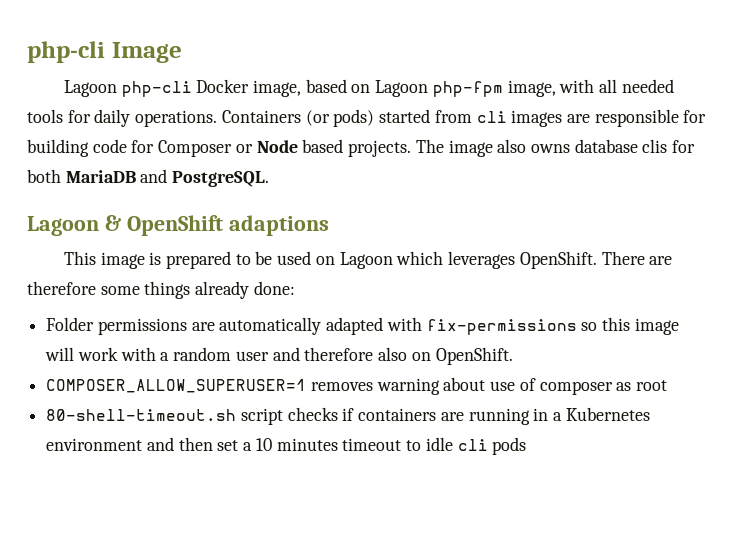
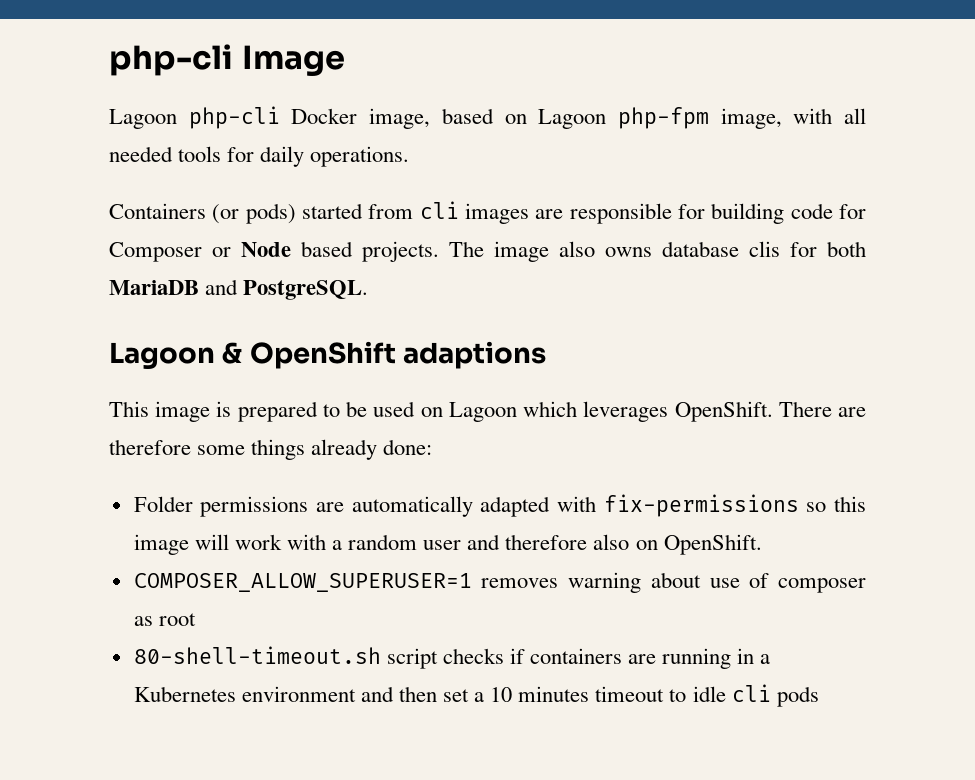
- Lagoon php-cli Docker image, based on Lagoon php-fpm image, with all needed tools for daily operations. Containers (or pods) started from cli images are responsible for building code for Composer or Node based projects.
+ Lagoon php-cli Docker image, based on Lagoon php-fpm image, with all needed tools for daily operations.
+ Containers (or pods) started from cli images are responsible for building code for Composer or Node based projects.

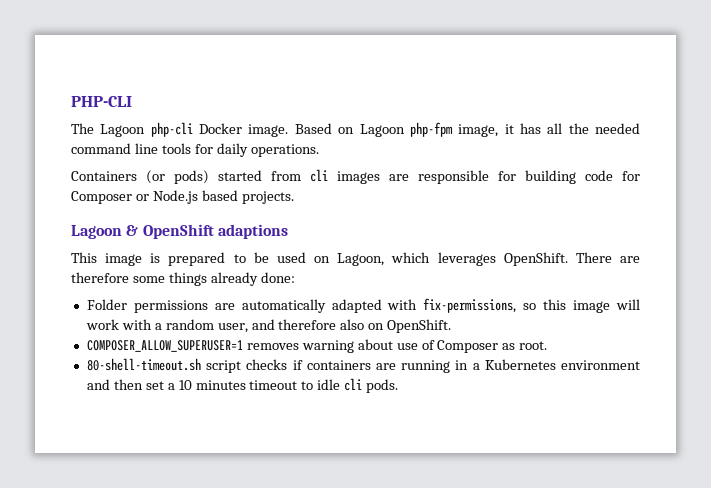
- php-cli Image
- Lagoon php-cli Docker image, based on Lagoon php-fpm image, with all needed tools for daily operations.
+ PHP-CLI
+ The Lagoon php-cli Docker image. Based on Lagoon php-fpm image, it has all the needed command line tools for daily operations.
- Containers (or pods) started from cli images are responsible for building code for Composer or Node based projects. The image also owns database clis for both MariaDB and PostgreSQL.
+ Containers (or pods) started from cli images are responsible for building code for Composer or Node.js based projects.
- This image is prepared to be used on Lagoon which leverages OpenShift.
+ This image is prepared to be used on Lagoon, which leverages OpenShift.
- Folder permissions are automatically adapted with fix-permissions so this image will work with a random user and therefore also on OpenShift.
+ Folder permissions are automatically adapted with fix-permissions, so this image will work with a random user, and therefore also on OpenShift.
- COMPOSER_ALLOW_SUPERUSER=1 removes warning about use of composer as root
+ COMPOSER_ALLOW_SUPERUSER=1 removes warning about use of Composer as root.
- 80-shell-timeout.sh script checks if containers are running in a Kubernetes environment and then set a 10 minutes timeout to idle cli pods
+ 80-shell-timeout.sh script checks if containers are running in a Kubernetes environment and then set a 10 minutes timeout to idle cli pods.

